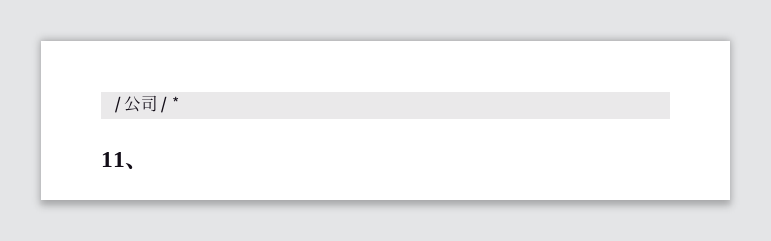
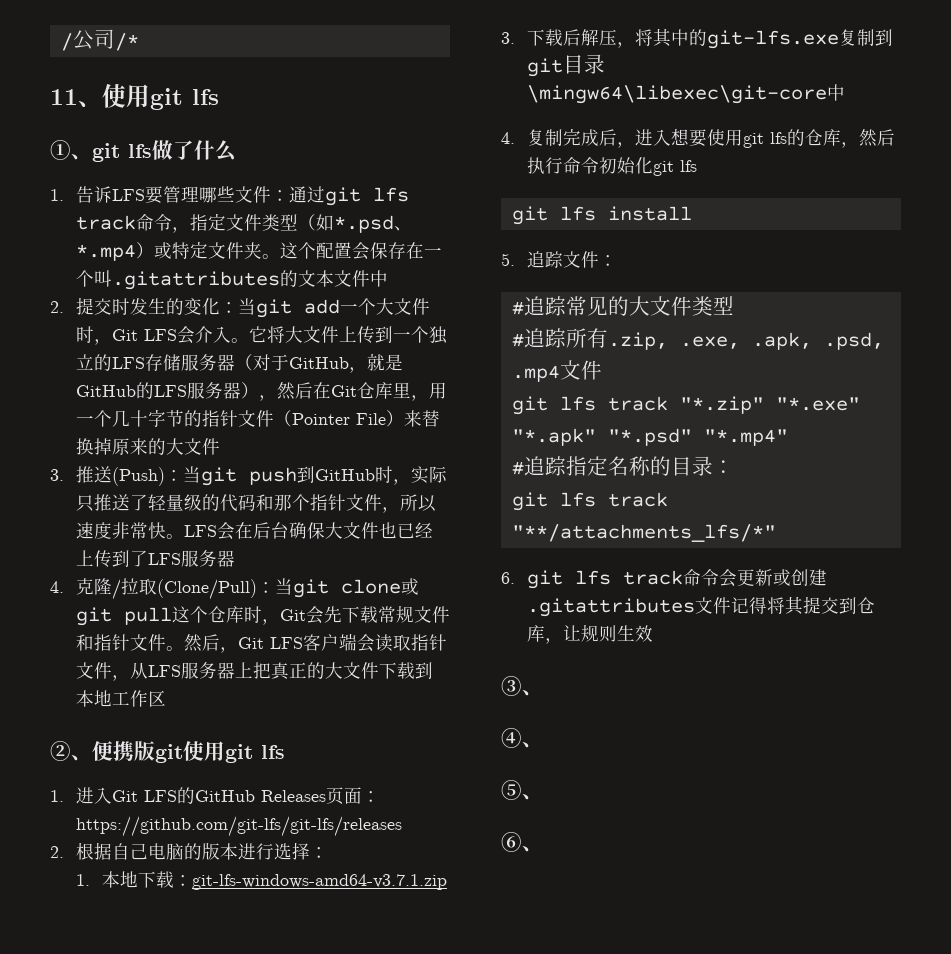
- 11、
+ 11、使用git lfs
+ ①、git lfs做了什么
+ 1.告诉LFS要管理哪些文件：通过git lfs track命令，指定文件类型（如*.psd、*.mp4）或特定文件夹。这个配置会保存在一个叫.gitattributes的文本文件中
+ 2.提交时发生的变化：当git add一个大文件时，Git LFS会介入。它将大文件上传到一个独立的LFS存储服务器（对于GitHub，就是GitHub的LFS服务器），然后在Git仓库里，用一个几十字节的指针文件（Pointer File）来替换掉原来的大文件
+ 3.推送(Push)：当git push到GitHub时，实际只推送了轻量级的代码和那个指针文件，所以速度非常快。LFS会在后台确保大文件也已经上传到了LFS服务器
+ 4.克隆/拉取(Clone/Pull)：当git clone或git pull这个仓库时，Git会先下载常规文件和指针文件。然后，Git LFS客户端会读取指针文件，从LFS服务器上把真正的大文件下载到本地工作区
+ ②、便携版git使用git lfs
+ 1.进入Git LFS的GitHub Releases页面：https://github.com/git-lfs/git-lfs/releases
+ 2.根据自己电脑的版本进行选择：
+ 1.本地下载：git-lfs-windows-amd64-v3.7.1.zip
+ 3.下载后解压，将其中的git-lfs.exe复制到git目录\mingw64\libexec\git-core中
+ 4.复制完成后，进入想要使用git lfs的仓库，然后执行命令初始化git lfs
+ git lfs install
+ 5.追踪文件：
+ #追踪常见的大文件类型
+ #追踪所有.zip, .exe, .apk, .psd, .mp4文件
+ git lfs track "*.zip" "*.exe" "*.apk" "*.psd" "*.mp4"
+ #追踪指定名称的目录：
+ git lfs track "**/attachments_lfs/*"
+ 6. git lfs track命令会更新或创建.gitattributes文件记得将其提交到仓库，让规则生效
+ ③、
+ ④、
+ ⑤、
+ ⑥、

